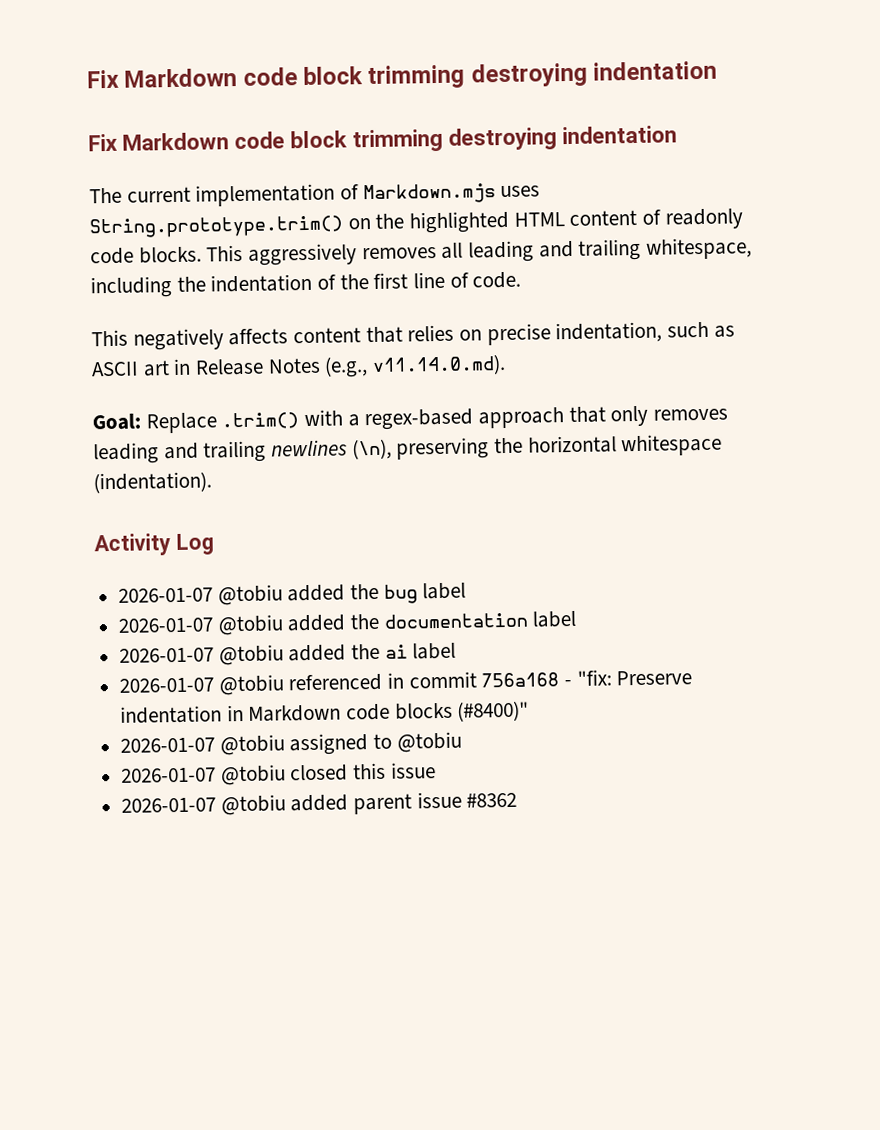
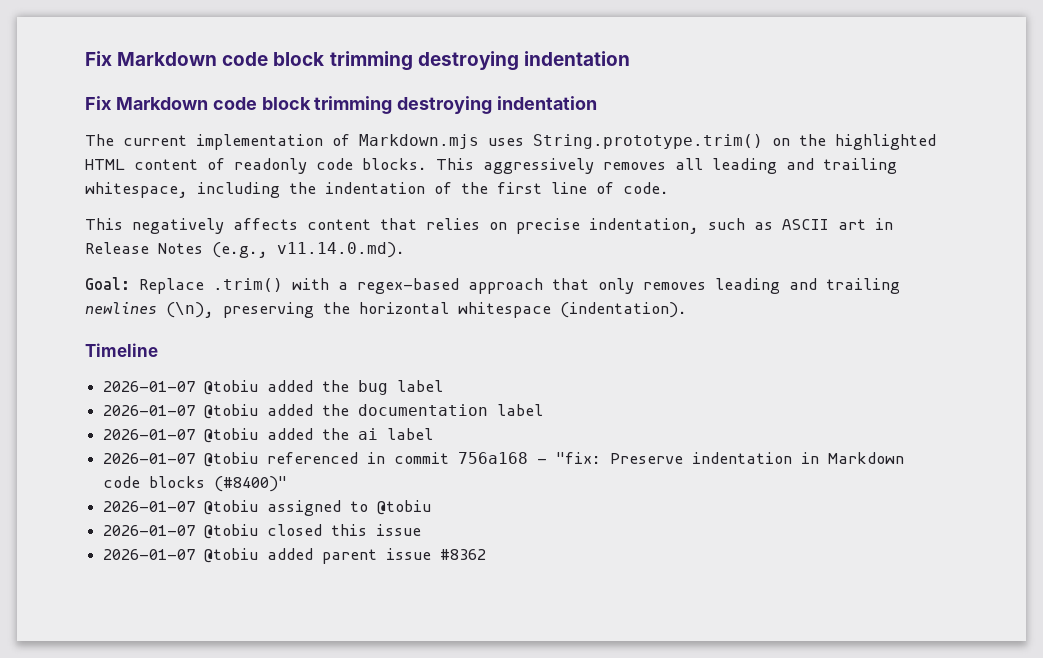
- Activity Log
+ Timeline

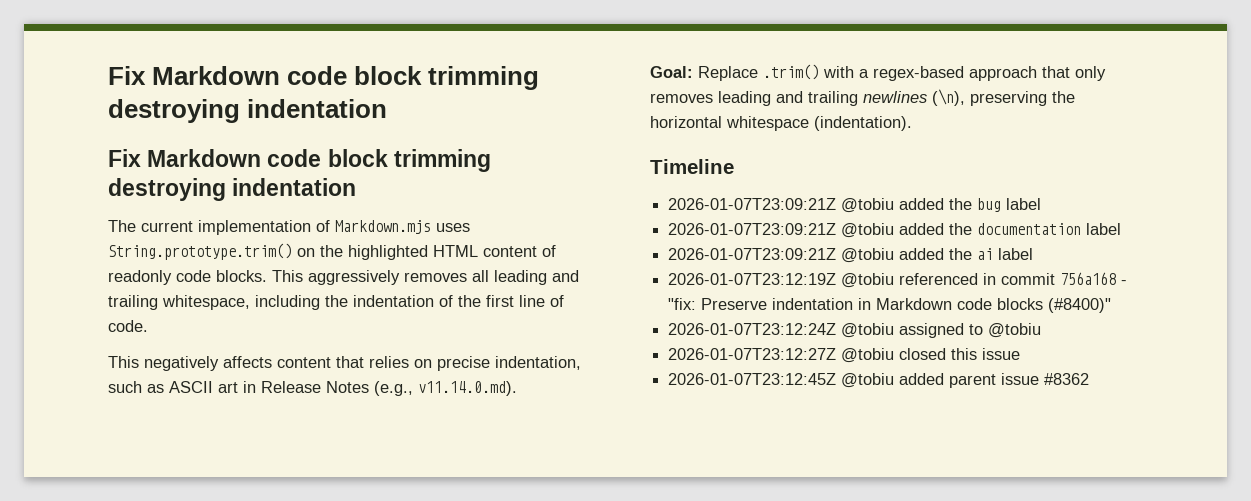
- 2026-01-07 @tobiu added the bug label
+ 2026-01-07T23:09:21Z @tobiu added the bug label
- 2026-01-07 @tobiu added the documentation label
+ 2026-01-07T23:09:21Z @tobiu added the documentation label
- 2026-01-07 @tobiu added the ai label
+ 2026-01-07T23:09:21Z @tobiu added the ai label
- 2026-01-07 @tobiu referenced in commit 756a168 - "fix: Preserve indentation in Markdown code blocks (#8400)"
+ 2026-01-07T23:12:19Z @tobiu referenced in commit 756a168 - "fix: Preserve indentation in Markdown code blocks (#8400)"
- 2026-01-07 @tobiu assigned to @tobiu
+ 2026-01-07T23:12:24Z @tobiu assigned to @tobiu
- 2026-01-07 @tobiu closed this issue
+ 2026-01-07T23:12:27Z @tobiu closed this issue
- 2026-01-07 @tobiu added parent issue #8362
+ 2026-01-07T23:12:45Z @tobiu added parent issue #8362

